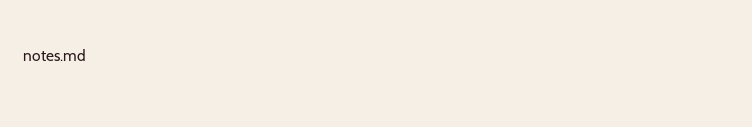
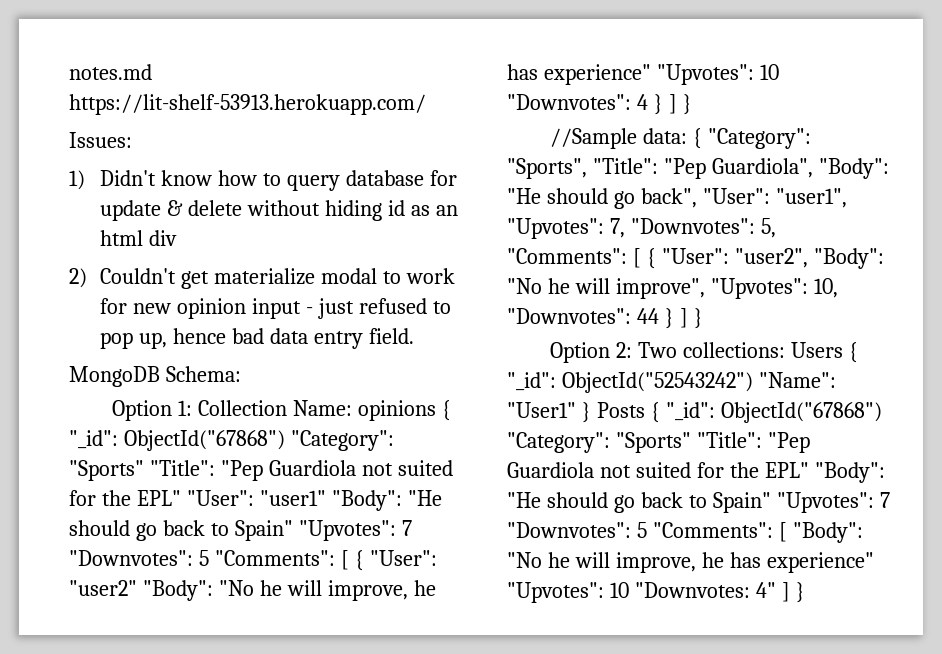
- notes.md
+ notes.md https://lit-shelf-53913.herokuapp.com/
+ Issues:
+ 1) Didn't know how to query database for update & delete without hiding id as an html div
+ 2) Couldn't get materialize modal to work for new opinion input - just refused to pop up, hence bad data entry field.
+ MongoDB Schema:
+ Option 1: Collection Name: opinions { "_id": ObjectId("67868") "Category": "Sports" "Title": "Pep Guardiola not suited for the EPL" "User": "user1" "Body": "He should go back to Spain" "Upvotes": 7 "Downvotes": 5 "Comments": [ { "User": "user2" "Body": "No he will improve, he has experience" "Upvotes": 10 "Downvotes": 4 } ] }
+ //Sample data: { "Category": "Sports", "Title": "Pep Guardiola", "Body": "He should go back", "User": "user1", "Upvotes": 7, "Downvotes": 5, "Comments": [ { "User": "user2", "Body": "No he will improve", "Upvotes": 10, "Downvotes": 44 } ] }
+ Option 2: Two collections: Users { "_id": ObjectId("52543242") "Name": "User1" } Posts { "_id": ObjectId("67868") "Category": "Sports" "Title": "Pep Guardiola not suited for the EPL" "Body": "He should go back to Spain" "Upvotes": 7 "Downvotes": 5 "Comments": [ "Body": "No he will improve, he has experience" "Upvotes": 10 "Downvotes: 4" ] }

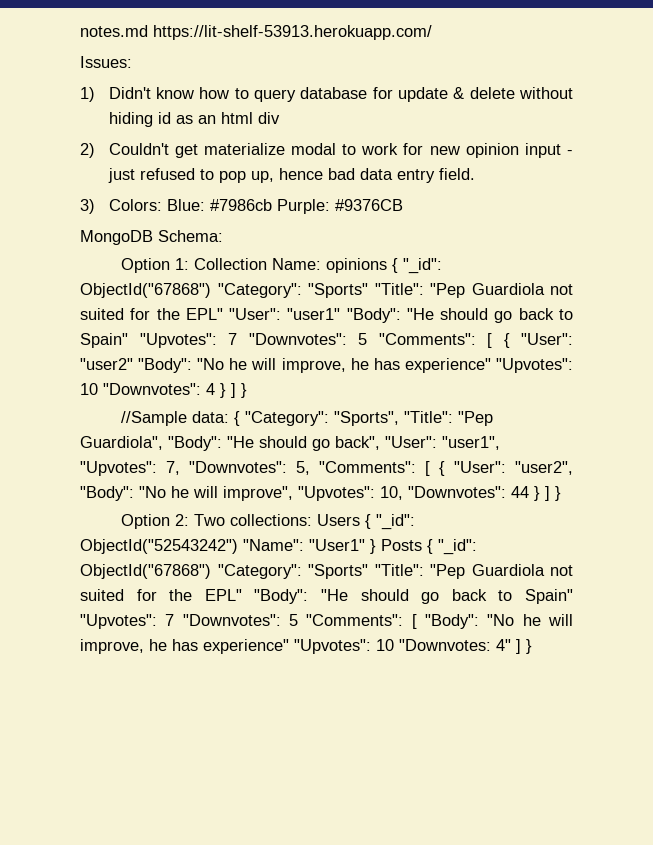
+ 3) Colors: Blue: #7986cb Purple: #9376CB

